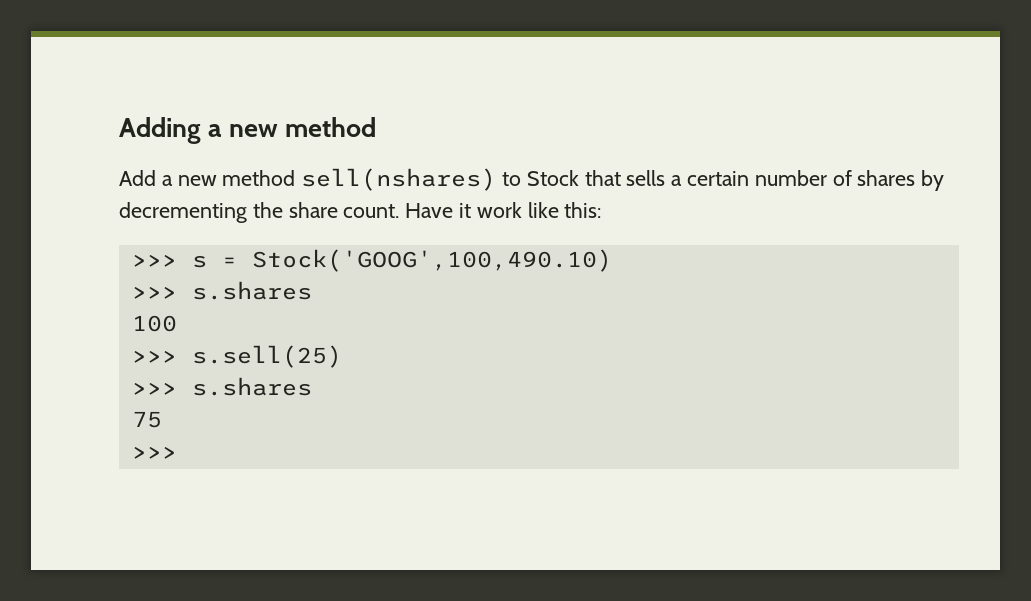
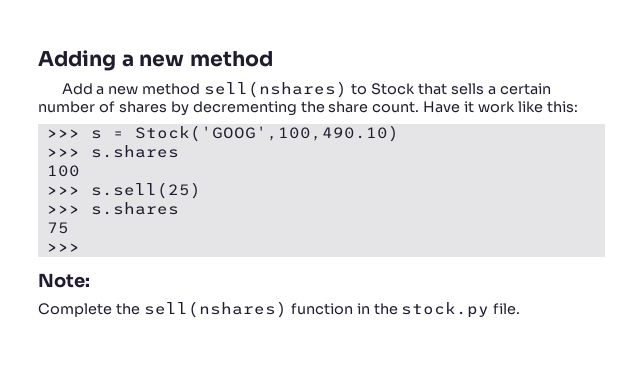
+ Note:
+ Complete the sell(nshares) function in the stock.py file.

